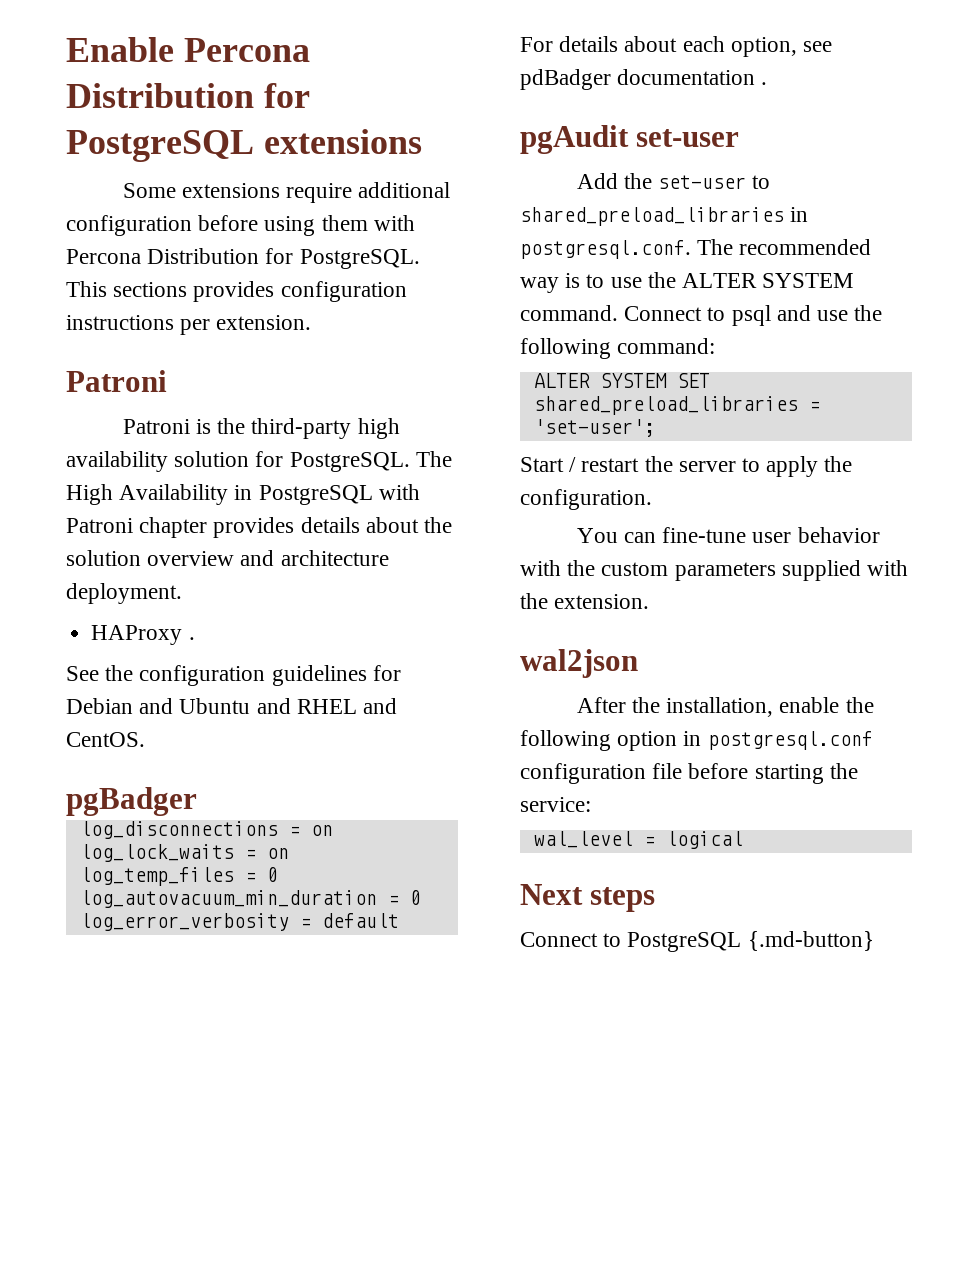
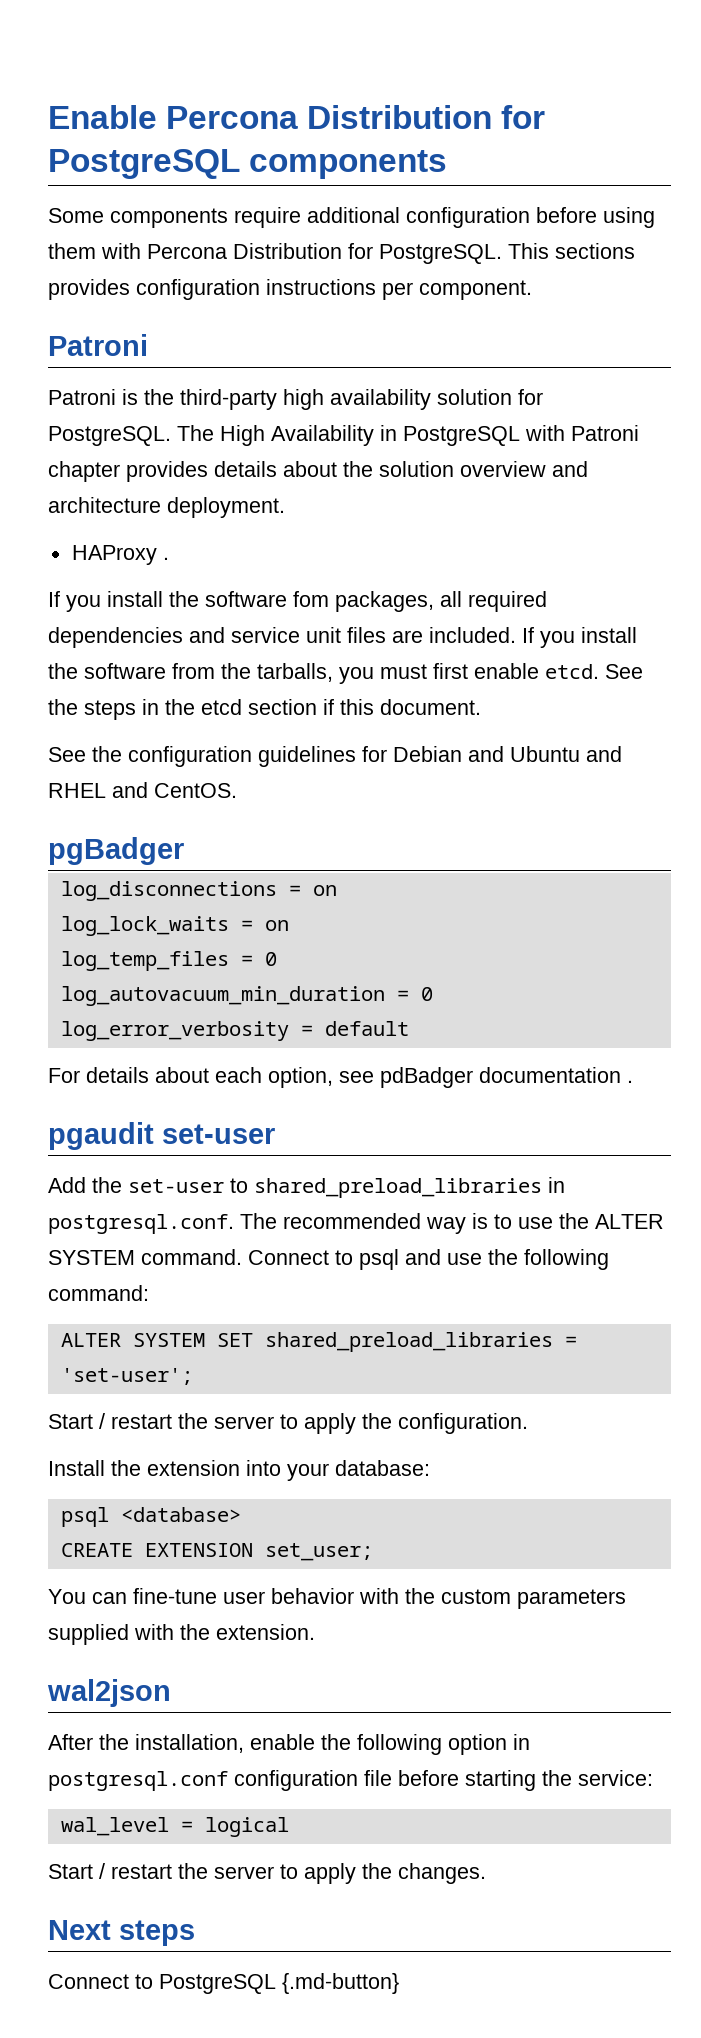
- Enable Percona Distribution for PostgreSQL extensions
+ Enable Percona Distribution for PostgreSQL components
- Some extensions require additional configuration before using them with Percona Distribution for PostgreSQL.
+ Some components require additional configuration before using them with Percona Distribution for PostgreSQL.
- This sections provides configuration instructions per extension.
+ This sections provides configuration instructions per component.
+ If you install the software fom packages, all required dependencies and service unit files are included. If you install the software from the tarballs, you must first enable etcd. See the steps in the etcd section if this document.
- pgAudit set-user
+ pgaudit set-user
+ Install the extension into your database:
+ psql <database>
+ CREATE EXTENSION set_user;
+ Start / restart the server to apply the changes.

